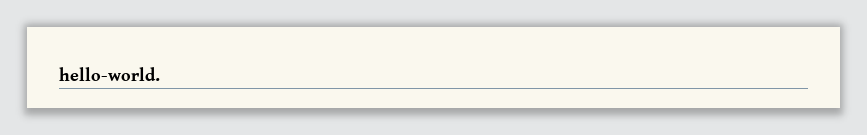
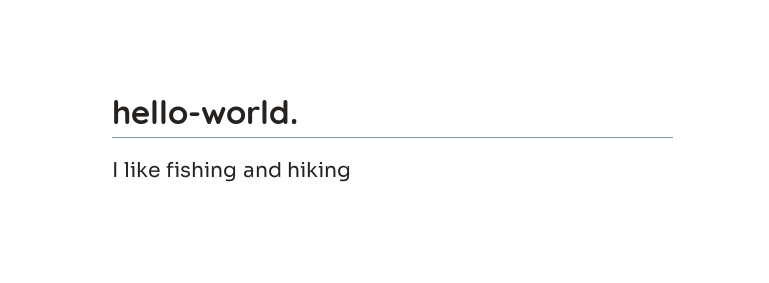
+ I like fishing and hiking

